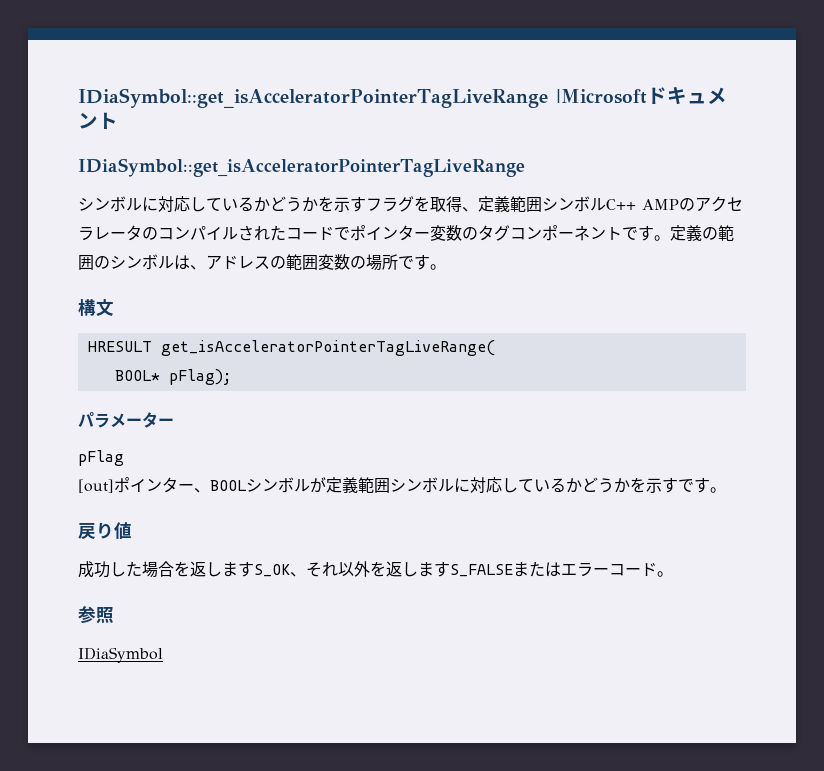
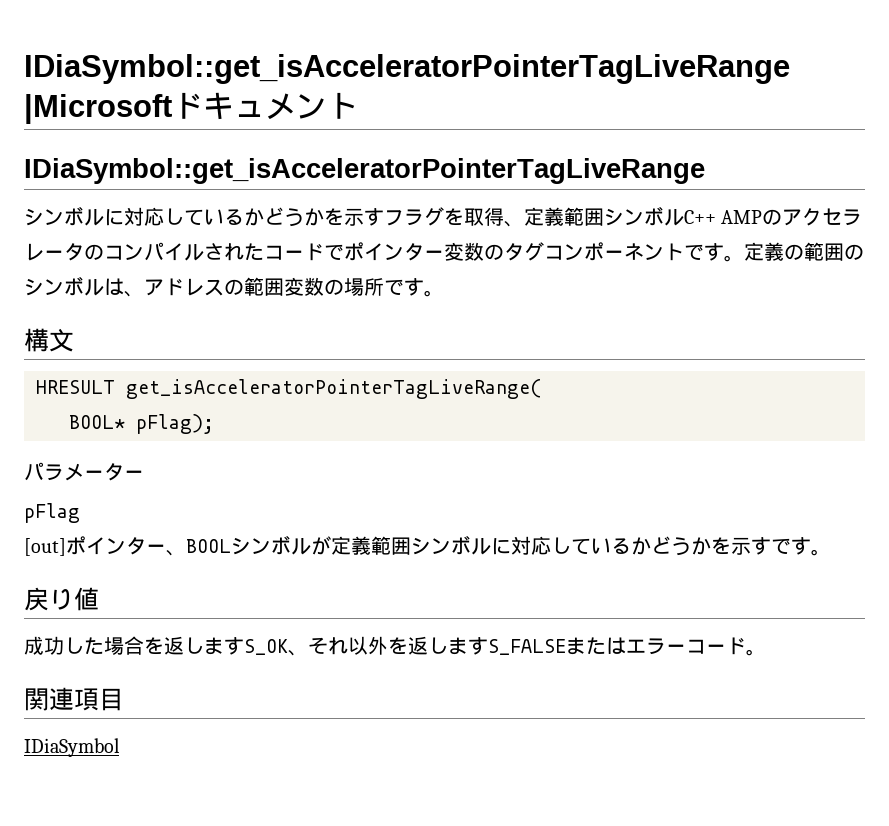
- 参照
+ 関連項目

